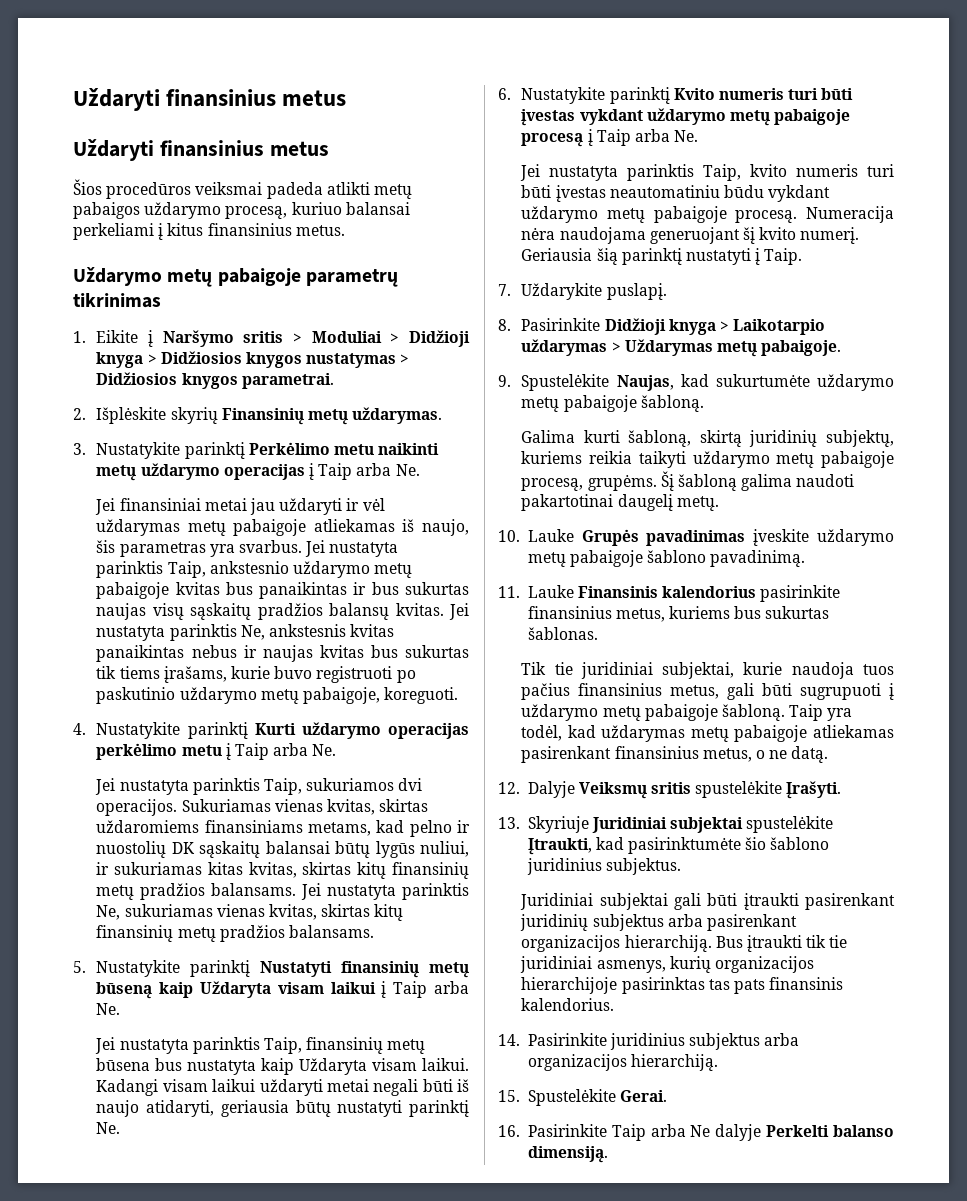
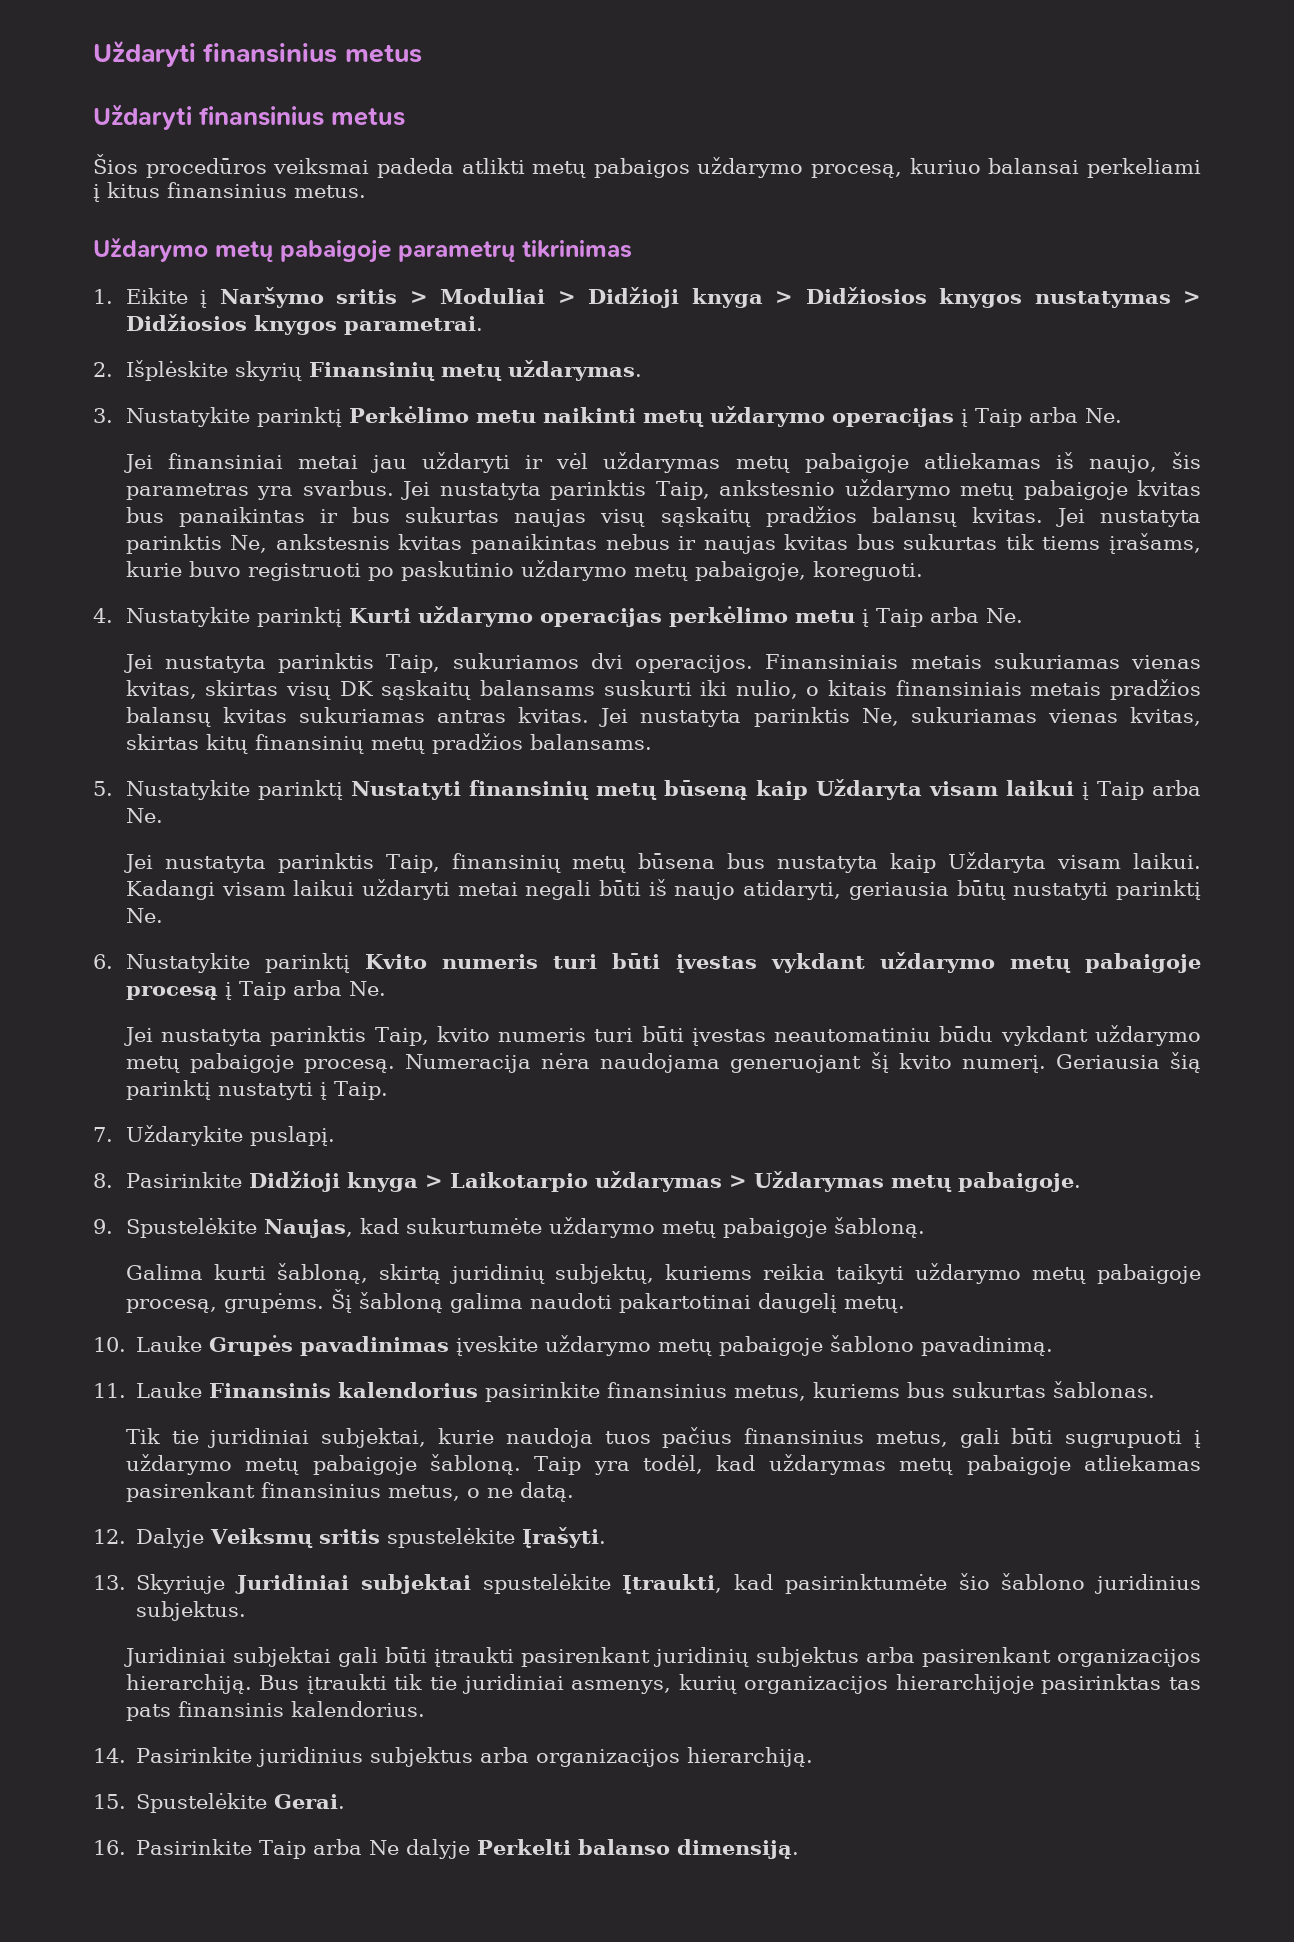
- Sukuriamas vienas kvitas, skirtas uždaromiems finansiniams metams, kad pelno ir nuostolių DK sąskaitų balansai būtų lygūs nuliui, ir sukuriamas kitas kvitas, skirtas kitų finansinių metų pradžios balansams.
+ Finansiniais metais sukuriamas vienas kvitas, skirtas visų DK sąskaitų balansams suskurti iki nulio, o kitais finansiniais metais pradžios balansų kvitas sukuriamas antras kvitas.

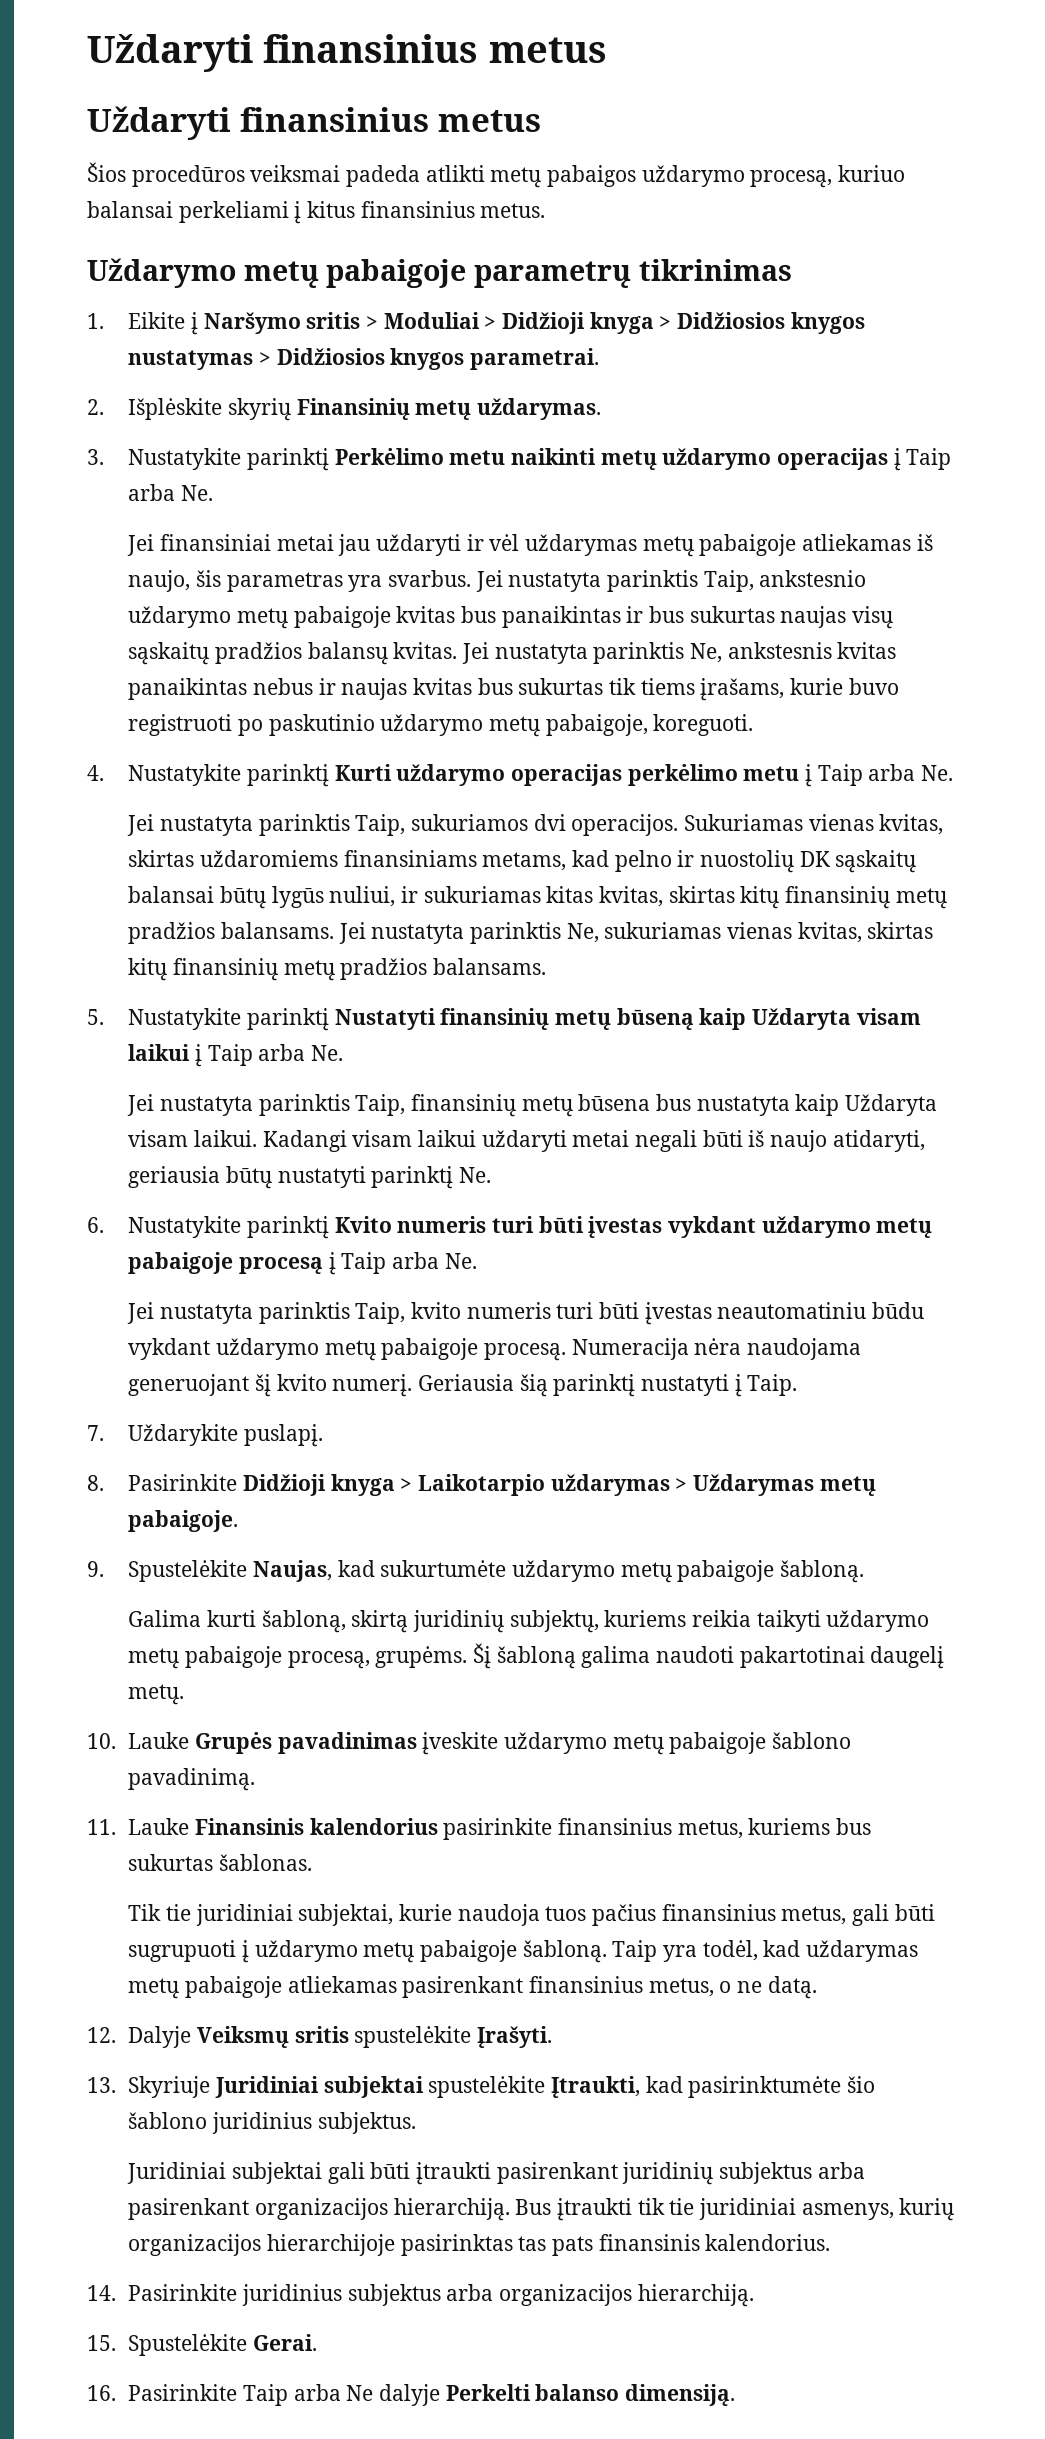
- Finansiniais metais sukuriamas vienas kvitas, skirtas visų DK sąskaitų balansams suskurti iki nulio, o kitais finansiniais metais pradžios balansų kvitas sukuriamas antras kvitas.
+ Sukuriamas vienas kvitas, skirtas uždaromiems finansiniams metams, kad pelno ir nuostolių DK sąskaitų balansai būtų lygūs nuliui, ir sukuriamas kitas kvitas, skirtas kitų finansinių metų pradžios balansams.

